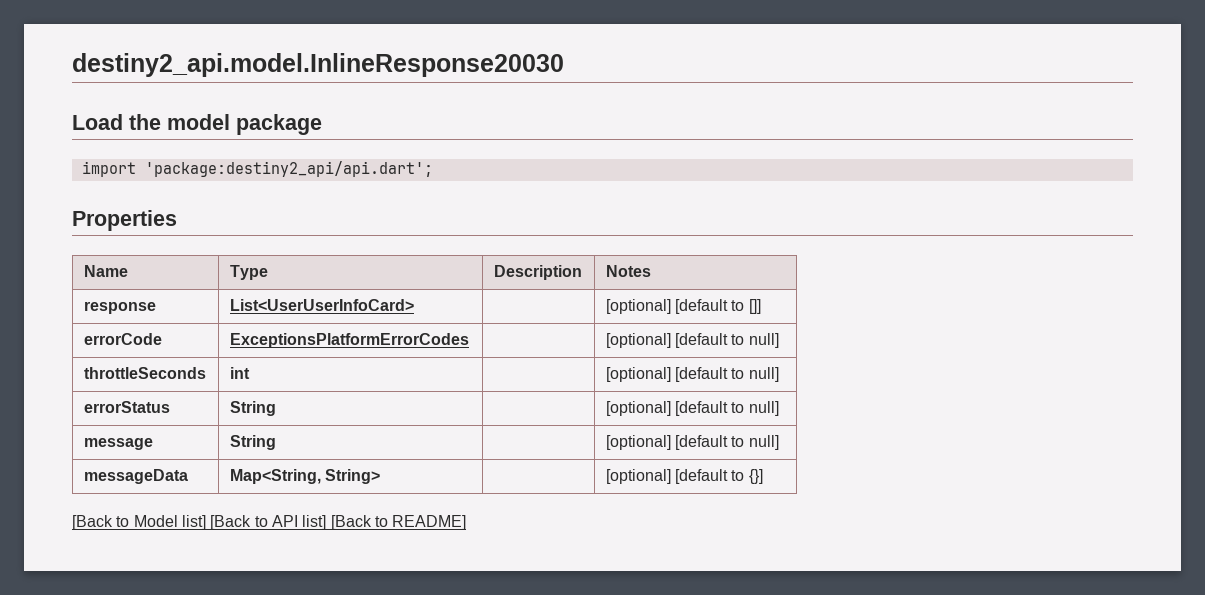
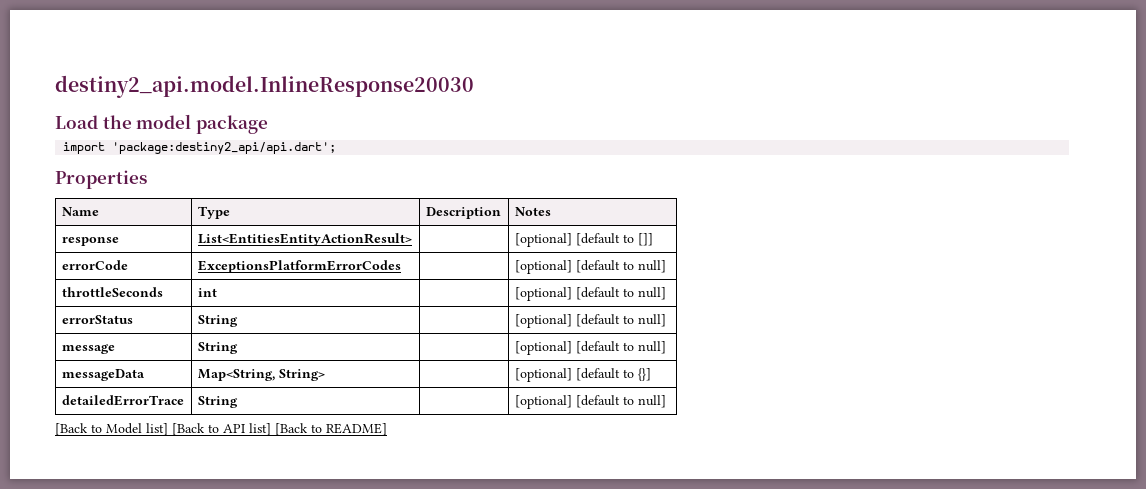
- response | List<UserUserInfoCard> | | [optional] [default to []]
+ response | List<EntitiesEntityActionResult> | | [optional] [default to []]
+ detailedErrorTrace | String | | [optional] [default to null]

